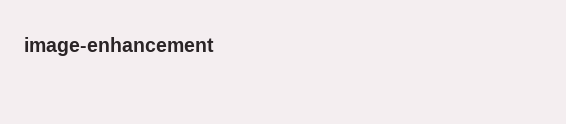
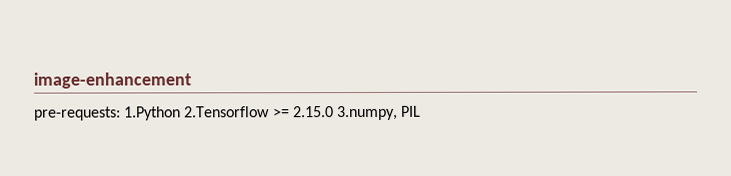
+ pre-requests: 1.Python 2.Tensorflow >= 2.15.0 3.numpy, PIL

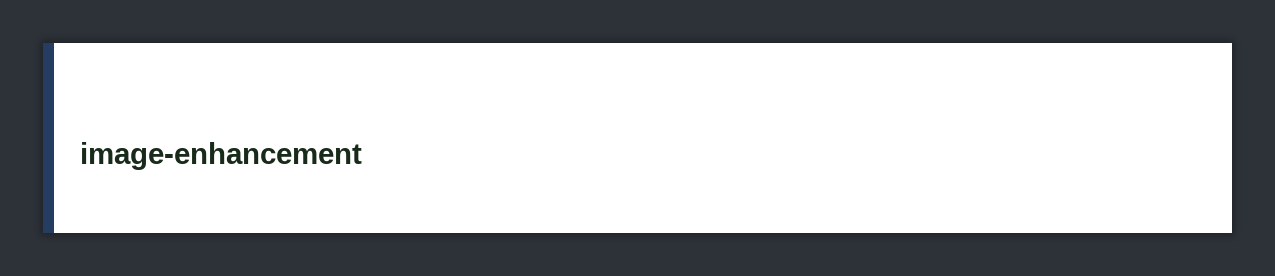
- pre-requests: 1.Python 2.Tensorflow >= 2.15.0 3.numpy, PIL

